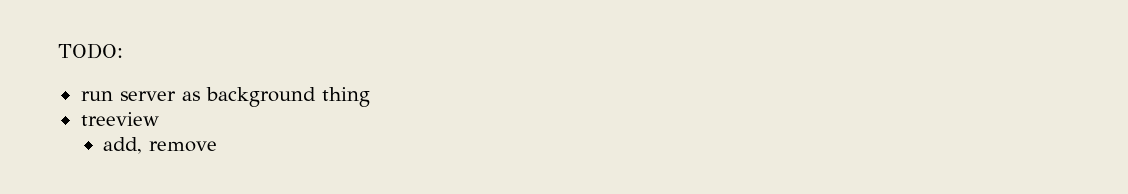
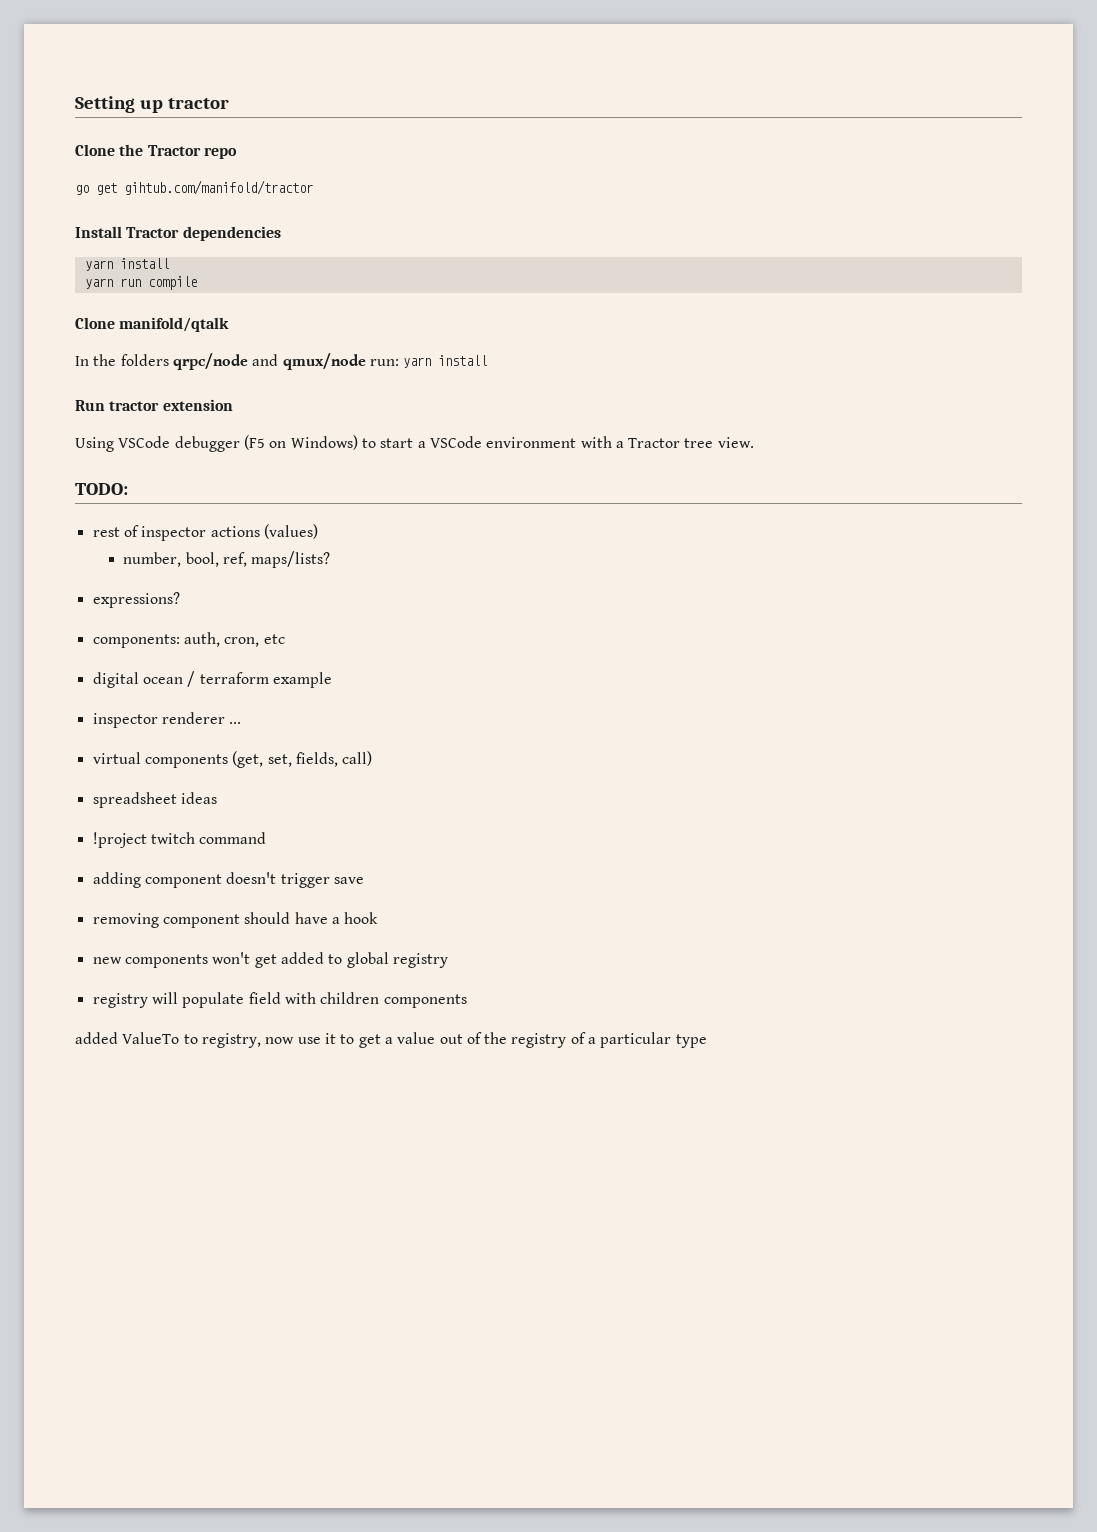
+ Setting up tractor
+ Clone the Tractor repo
+ go get gihtub.com/manifold/tractor
+ Install Tractor dependencies
+ yarn install
+ yarn run compile
+ Clone manifold/qtalk
+ In the folders qrpc/node and qmux/node run: yarn install
+ Run tractor extension
+ Using VSCode debugger (F5 on Windows) to start a VSCode environment with a Tractor tree view.
  TODO:
- run server as background thing
- treeview
- add, remove
+ rest of inspector actions (values)
+ number, bool, ref, maps/lists?
+ expressions?
+ components: auth, cron, etc
+ digital ocean / terraform example
+ inspector renderer ...
+ virtual components (get, set, fields, call)
+ spreadsheet ideas
+ !project twitch command
+ adding component doesn't trigger save
+ removing component should have a hook
+ new components won't get added to global registry
+ registry will populate field with children components
+ added ValueTo to registry, now use it to get a value out of the registry of a particular type

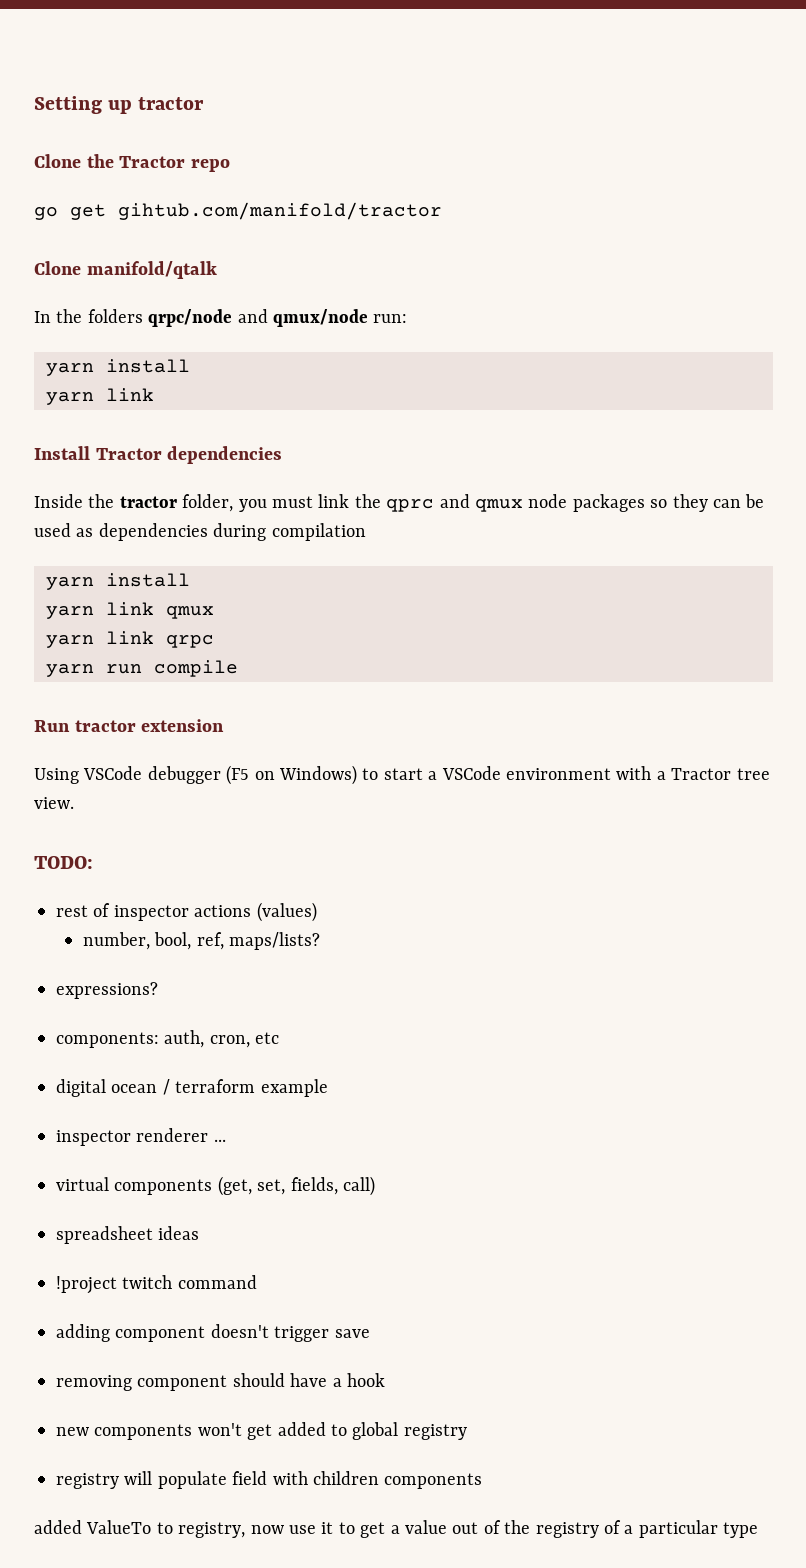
- Install Tractor dependencies
- yarn install
- yarn run compile
- In the folders qrpc/node and qmux/node run: yarn install
+ In the folders qrpc/node and qmux/node run:
+ yarn install
+ yarn link
+ Install Tractor dependencies
+ Inside the tractor folder, you must link the qprc and qmux node packages so they can be used as dependencies during compilation
+ yarn install
+ yarn link qmux
+ yarn link qrpc
+ yarn run compile

